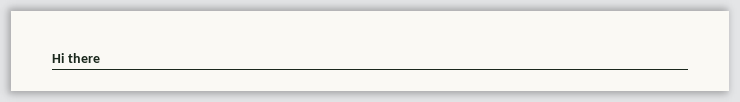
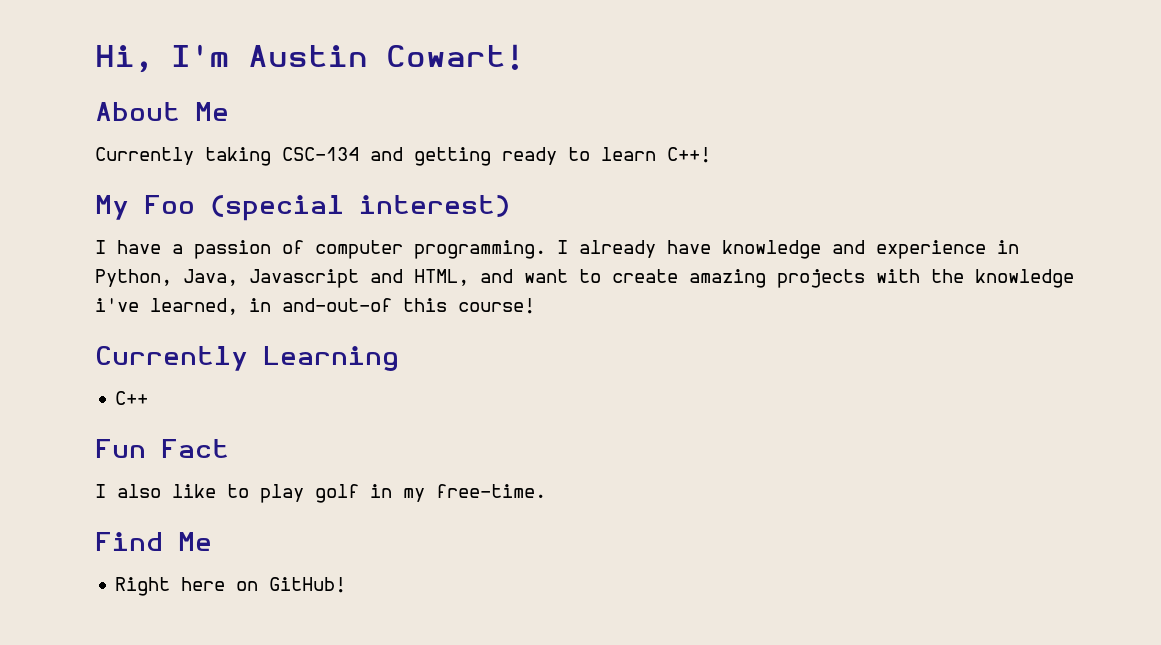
- Hi there
+ Hi, I'm Austin Cowart!
+ About Me
+ Currently taking CSC-134 and getting ready to learn C++!
+ My Foo (special interest)
+ I have a passion of computer programming. I already have knowledge and experience in Python, Java, Javascript and HTML, and want to create amazing projects with the knowledge i've learned, in and-out-of this course!
+ Currently Learning
+ C++
+ Fun Fact
+ I also like to play golf in my free-time.
+ Find Me
+ Right here on GitHub!

